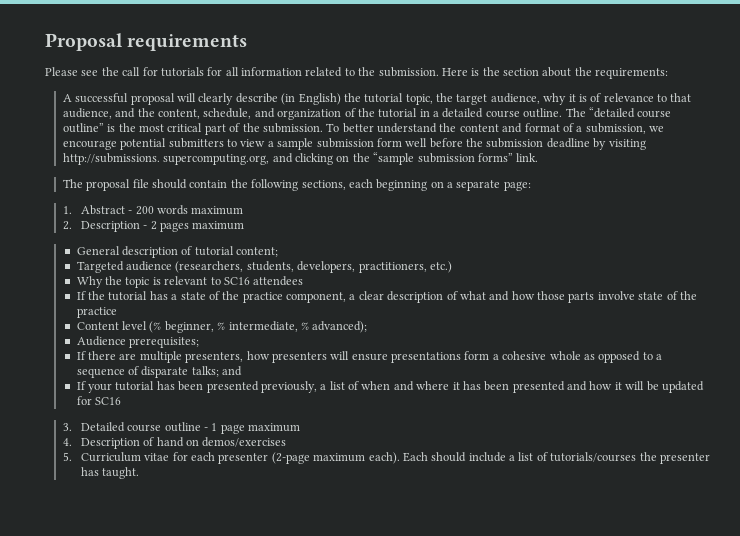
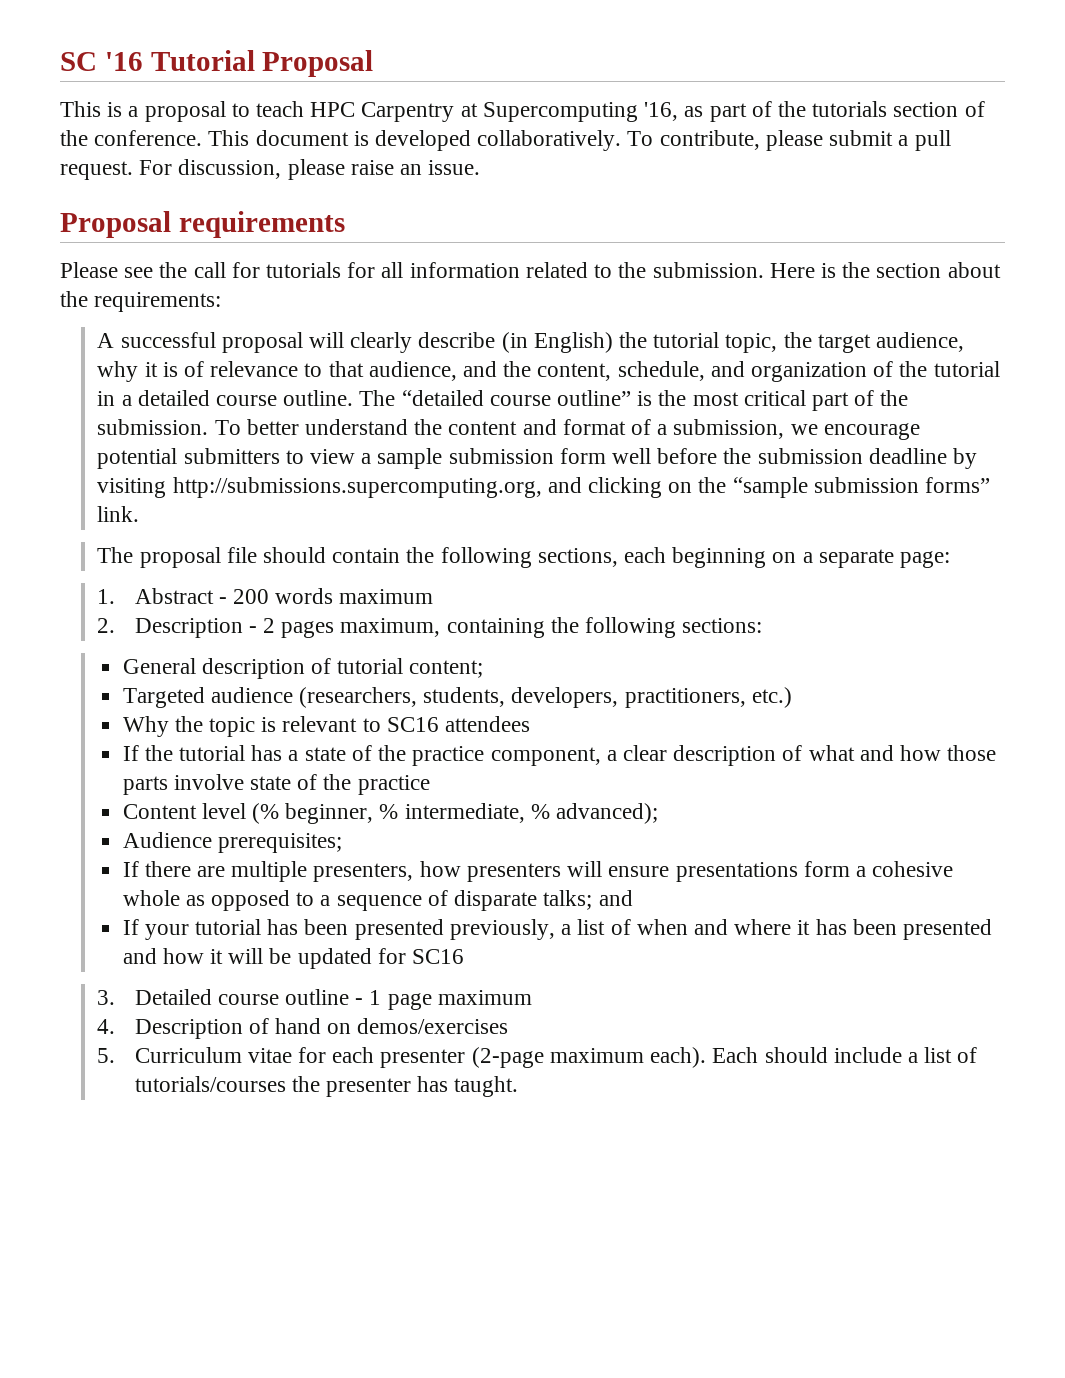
+ SC '16 Tutorial Proposal
+ This is a proposal to teach HPC Carpentry at Supercomputing '16, as part of the tutorials section of the conference. This document is developed collaboratively. To contribute, please submit a pull request. For discussion, please raise an issue.
- To better understand the content and format of a submission, we encourage potential submitters to view a sample submission form well before the submission deadline by visiting http://submissions. supercomputing.org, and clicking on the “sample submission forms” link.
+ To better understand the content and format of a submission, we encourage potential submitters to view a sample submission form well before the submission deadline by visiting http://submissions.supercomputing.org, and clicking on the “sample submission forms” link.
- 2. Description - 2 pages maximum
+ 2. Description - 2 pages maximum, containing the following sections:

